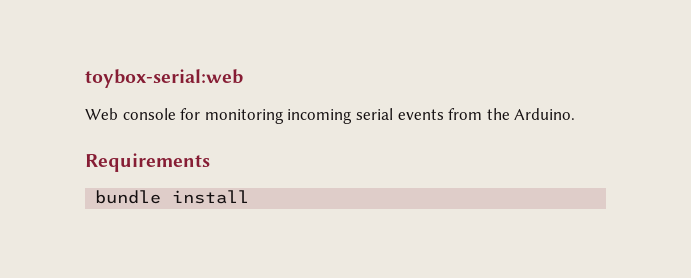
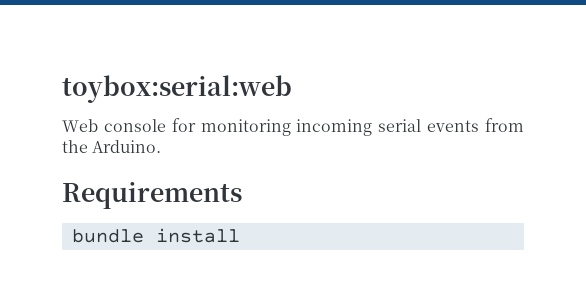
- toybox-serial:web
+ toybox:serial:web

